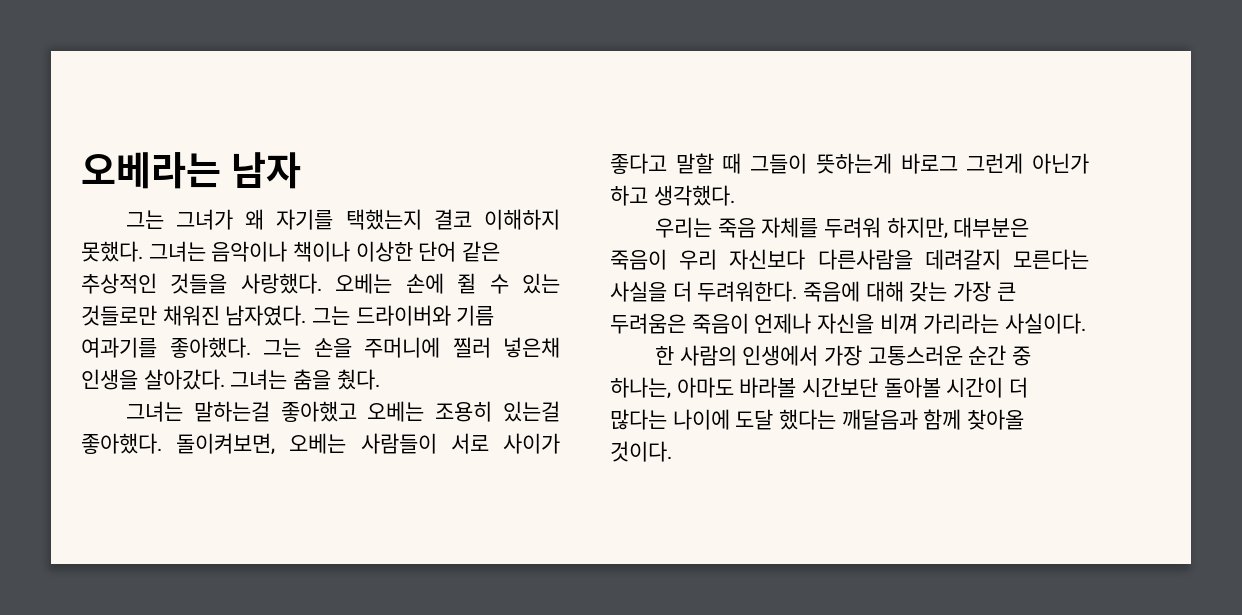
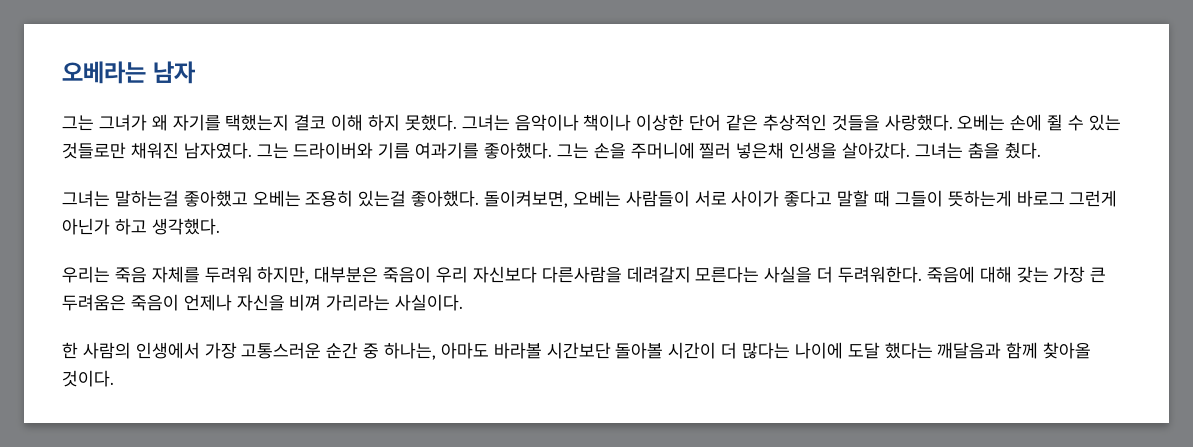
- 그는 그녀가 왜 자기를 택했는지 결코 이해하지 못했다.
+ 그는 그녀가 왜 자기를 택했는지 결코 이해 하지 못했다.

